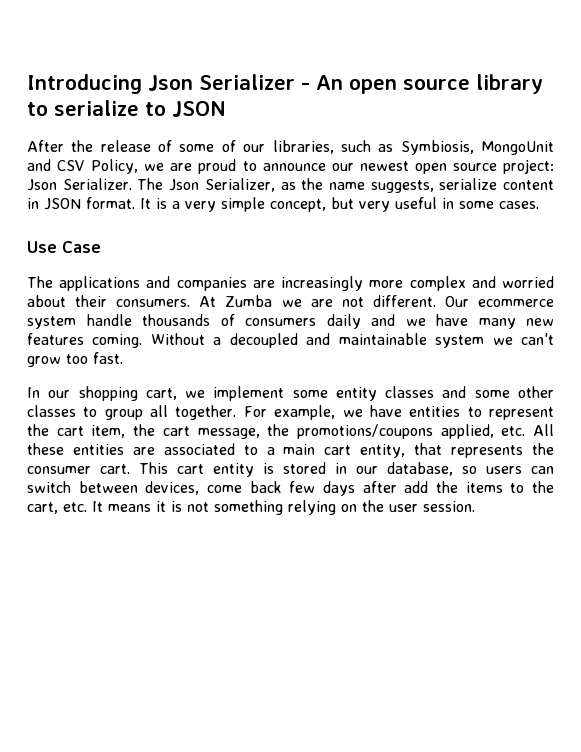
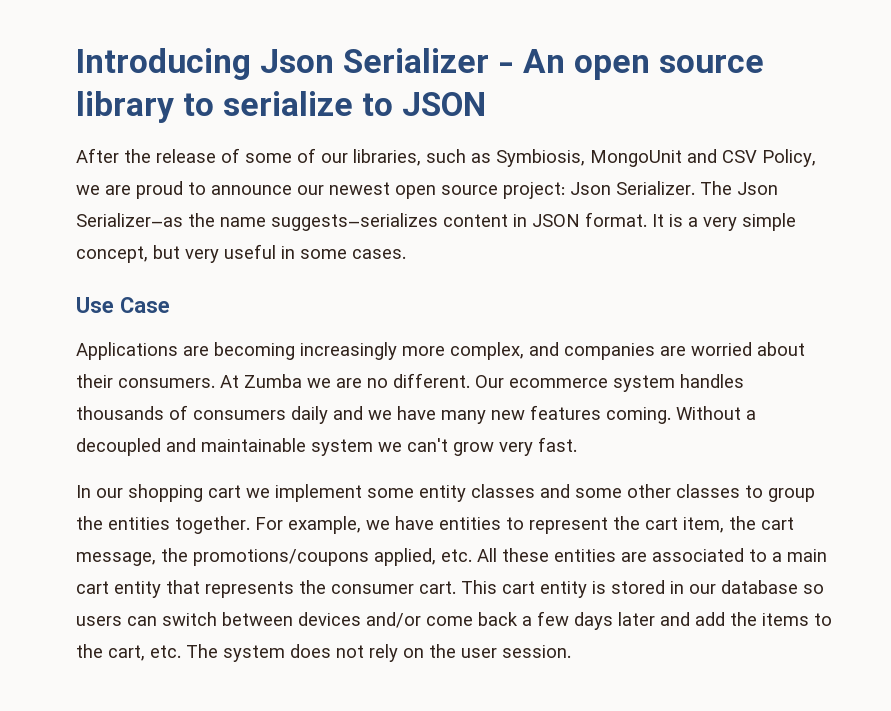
- The Json Serializer, as the name suggests, serialize content in JSON format.
+ The Json Serializer–as the name suggests–serializes content in JSON format.
- The applications and companies are increasingly more complex and worried about their consumers.
+ Applications are becoming increasingly more complex, and companies are worried about their consumers.
- At Zumba we are not different.
+ At Zumba we are no different.
- Our ecommerce system handle thousands of consumers daily and we have many new features coming.
+ Our ecommerce system handles thousands of consumers daily and we have many new features coming.
- Without a decoupled and maintainable system we can't grow too fast.
+ Without a decoupled and maintainable system we can't grow very fast.
- In our shopping cart, we implement some entity classes and some other classes to group all together.
+ In our shopping cart we implement some entity classes and some other classes to group the entities together.
- For example, we have entities to represent the cart item, the cart message, the promotions/coupons applied, etc. All these entities are associated to a main cart entity, that represents the consumer cart.
+ For example, we have entities to represent the cart item, the cart message, the promotions/coupons applied, etc. All these entities are associated to a main cart entity that represents the consumer cart.
- This cart entity is stored in our database, so users can switch between devices, come back few days after add the items to the cart, etc. It means it is not something relying on the user session.
+ This cart entity is stored in our database so users can switch between devices and/or come back a few days later and add the items to the cart, etc. The system does not rely on the user session.

